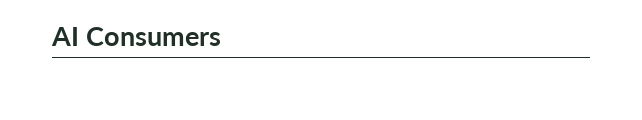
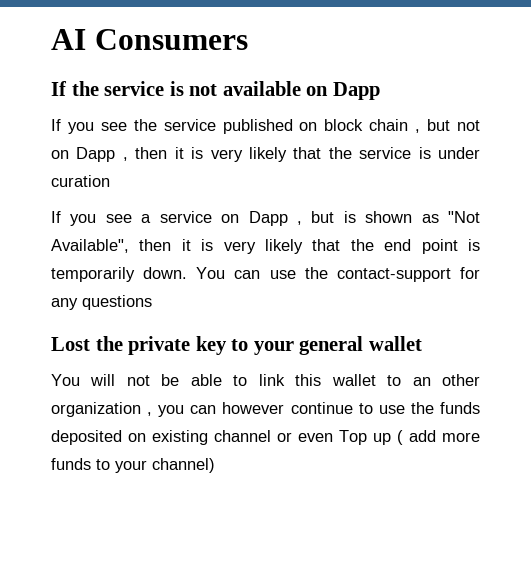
+ If the service is not available on Dapp
+ If you see the service published on block chain , but not on Dapp , then it is very likely that the service is under curation
+ If you see a service on Dapp , but is shown as "Not Available", then it is very likely that the end point is temporarily down. You can use the contact-support for any questions
+ Lost the private key to your general wallet
+ You will not be able to link this wallet to an other organization , you can however continue to use the funds deposited on existing channel or even Top up ( add more funds to your channel)

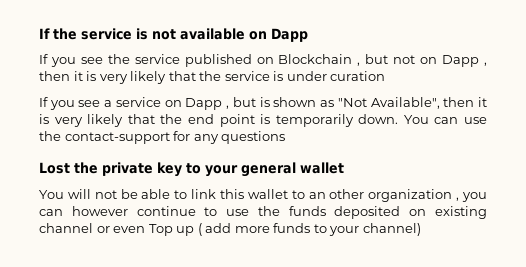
- AI Consumers
- If you see the service published on block chain , but not on Dapp , then it is very likely that the service is under curation
+ If you see the service published on Blockchain , but not on Dapp , then it is very likely that the service is under curation

